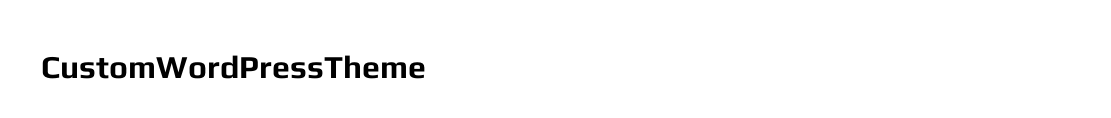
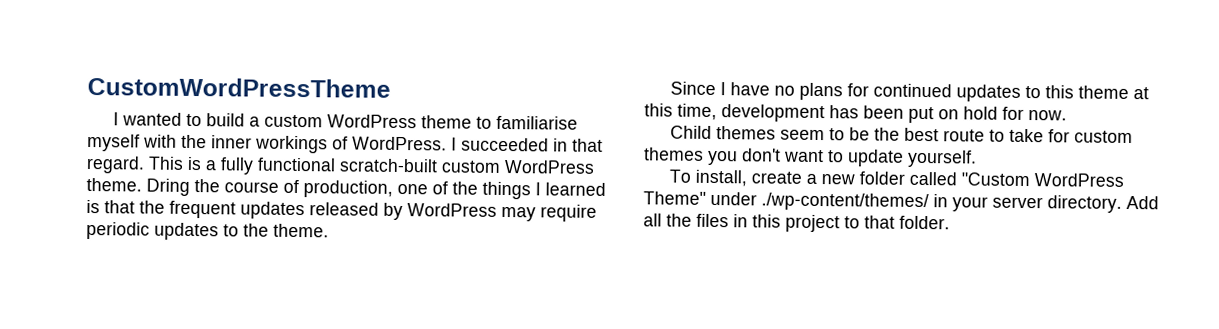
+ I wanted to build a custom WordPress theme to familiarise myself with the inner workings of WordPress. I succeeded in that regard. This is a fully functional scratch-built custom WordPress theme. Dring the course of production, one of the things I learned is that the frequent updates released by WordPress may require periodic updates to the theme.
+ Since I have no plans for continued updates to this theme at this time, development has been put on hold for now.
+ Child themes seem to be the best route to take for custom themes you don't want to update yourself.
+ To install, create a new folder called "Custom WordPress Theme" under ./wp-content/themes/ in your server directory. Add all the files in this project to that folder.

